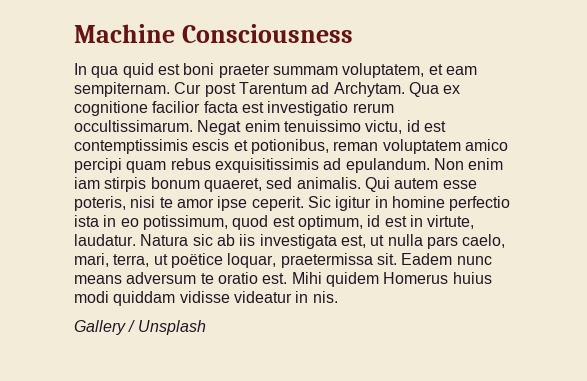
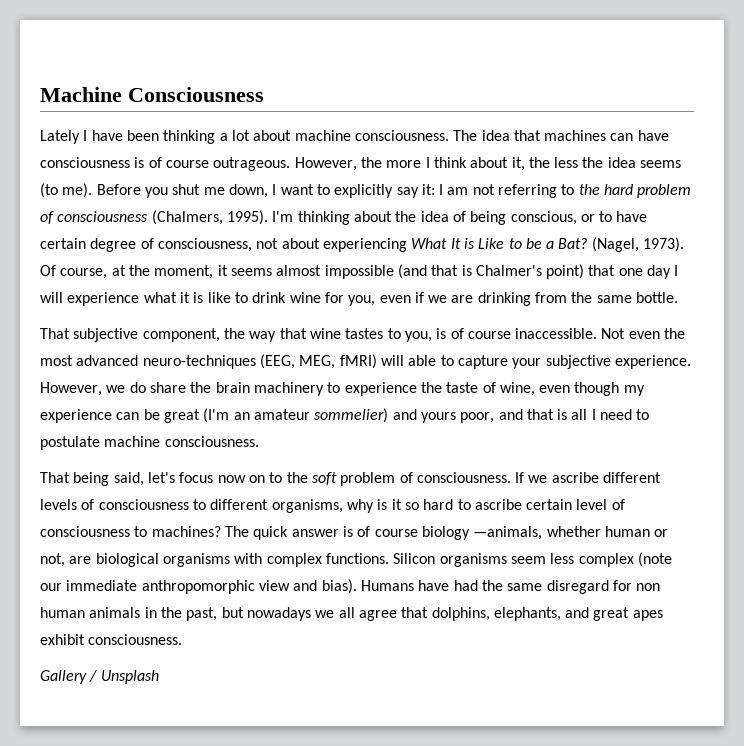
- In qua quid est boni praeter summam voluptatem, et eam sempiternam. Cur post Tarentum ad Archytam. Qua ex cognitione facilior facta est investigatio rerum occultissimarum. Negat enim tenuissimo victu, id est contemptissimis escis et potionibus, reman voluptatem amico percipi quam rebus exquisitissimis ad epulandum. Non enim iam stirpis bonum quaeret, sed animalis. Qui autem esse poteris, nisi te amor ipse ceperit. Sic igitur in homine perfectio ista in eo potissimum, quod est optimum, id est in virtute, laudatur. Natura sic ab iis investigata est, ut nulla pars caelo, mari, terra, ut poëtice loquar, praetermissa sit. Eadem nunc means adversum te oratio est. Mihi quidem Homerus huius modi quiddam vidisse videatur in nis.
+ Lately I have been thinking a lot about machine consciousness. The idea that machines can have consciousness is of course outrageous. However, the more I think about it, the less the idea seems (to me). Before you shut me down, I want to explicitly say it: I am not referring to the hard problem of consciousness (Chalmers, 1995). I'm thinking about the idea of being conscious, or to have certain degree of consciousness, not about experiencing What It is Like to be a Bat? (Nagel, 1973). Of course, at the moment, it seems almost impossible (and that is Chalmer's point) that one day I will experience what it is like to drink wine for you, even if we are drinking from the same bottle.
+ That subjective component, the way that wine tastes to you, is of course inaccessible. Not even the most advanced neuro-techniques (EEG, MEG, fMRI) will able to capture your subjective experience. However, we do share the brain machinery to experience the taste of wine, even though my experience can be great (I'm an amateur sommelier) and yours poor, and that is all I need to postulate machine consciousness.
+ That being said, let's focus now on to the soft problem of consciousness. If we ascribe different levels of consciousness to different organisms, why is it so hard to ascribe certain level of consciousness to machines? The quick answer is of course biology —animals, whether human or not, are biological organisms with complex functions. Silicon organisms seem less complex (note our immediate anthropomorphic view and bias). Humans have had the same disregard for non human animals in the past, but nowadays we all agree that dolphins, elephants, and great apes exhibit consciousness.

